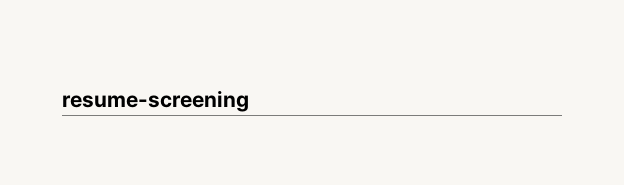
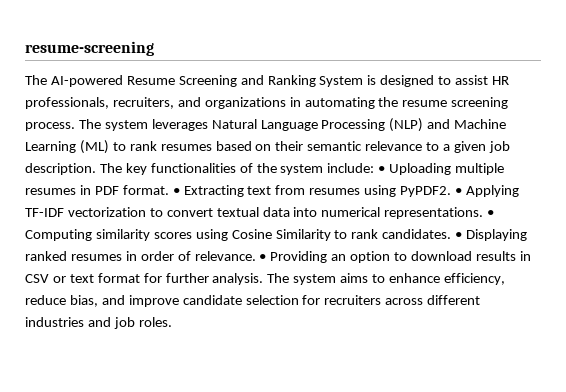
+ The AI-powered Resume Screening and Ranking System is designed to assist HR professionals, recruiters, and organizations in automating the resume screening process. The system leverages Natural Language Processing (NLP) and Machine Learning (ML) to rank resumes based on their semantic relevance to a given job description. The key functionalities of the system include: • Uploading multiple resumes in PDF format. • Extracting text from resumes using PyPDF2. • Applying TF-IDF vectorization to convert textual data into numerical representations. • Computing similarity scores using Cosine Similarity to rank candidates. • Displaying ranked resumes in order of relevance. • Providing an option to download results in CSV or text format for further analysis. The system aims to enhance efficiency, reduce bias, and improve candidate selection for recruiters across different industries and job roles.

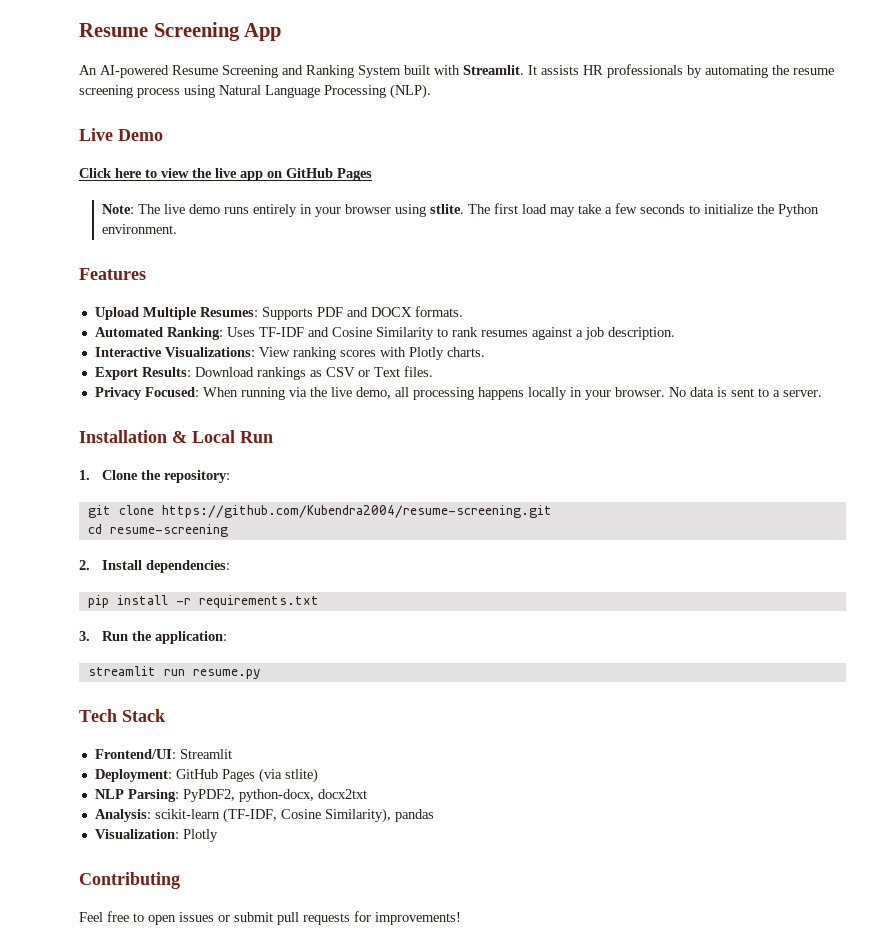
- resume-screening
- The AI-powered Resume Screening and Ranking System is designed to assist HR professionals, recruiters, and organizations in automating the resume screening process. The system leverages Natural Language Processing (NLP) and Machine Learning (ML) to rank resumes based on their semantic relevance to a given job description. The key functionalities of the system include: • Uploading multiple resumes in PDF format. • Extracting text from resumes using PyPDF2. • Applying TF-IDF vectorization to convert textual data into numerical representations. • Computing similarity scores using Cosine Similarity to rank candidates. • Displaying ranked resumes in order of relevance. • Providing an option to download results in CSV or text format for further analysis. The system aims to enhance efficiency, reduce bias, and improve candidate selection for recruiters across different industries and job roles.
+ Resume Screening App
+ An AI-powered Resume Screening and Ranking System built with Streamlit. It assists HR professionals by automating the resume screening process using Natural Language Processing (NLP).
+ Live Demo
+ Click here to view the live app on GitHub Pages
+ Note: The live demo runs entirely in your browser using stlite. The first load may take a few seconds to initialize the Python environment.
+ Features
+ Upload Multiple Resumes: Supports PDF and DOCX formats.
+ Automated Ranking: Uses TF-IDF and Cosine Similarity to rank resumes against a job description.
+ Interactive Visualizations: View ranking scores with Plotly charts.
+ Export Results: Download rankings as CSV or Text files.
+ Privacy Focused: When running via the live demo, all processing happens locally in your browser. No data is sent to a server.
+ Installation & Local Run
+ 1. Clone the repository:
+ git clone https://github.com/Kubendra2004/resume-screening.git
+ cd resume-screening
+ 2. Install dependencies:
+ pip install -r requirements.txt
+ 3. Run the application:
+ streamlit run resume.py
+ Tech Stack
+ Frontend/UI: Streamlit
+ Deployment: GitHub Pages (via stlite)
+ NLP Parsing: PyPDF2, python-docx, docx2txt
+ Analysis: scikit-learn (TF-IDF, Cosine Similarity), pandas
+ Visualization: Plotly
+ Contributing
+ Feel free to open issues or submit pull requests for improvements!

